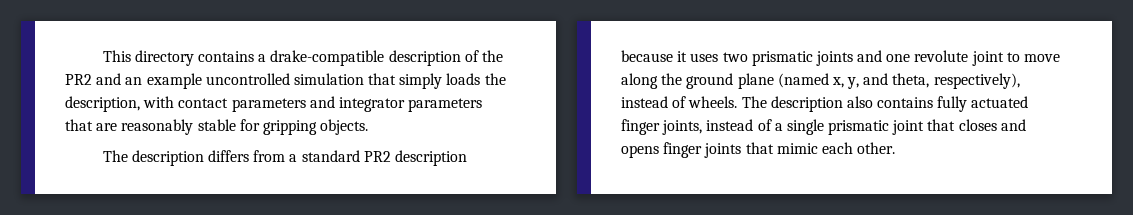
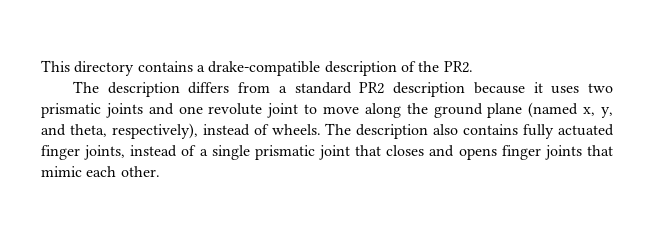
- This directory contains a drake-compatible description of the PR2 and an example uncontrolled simulation that simply loads the description, with contact parameters and integrator parameters that are reasonably stable for gripping objects.
+ This directory contains a drake-compatible description of the PR2.

